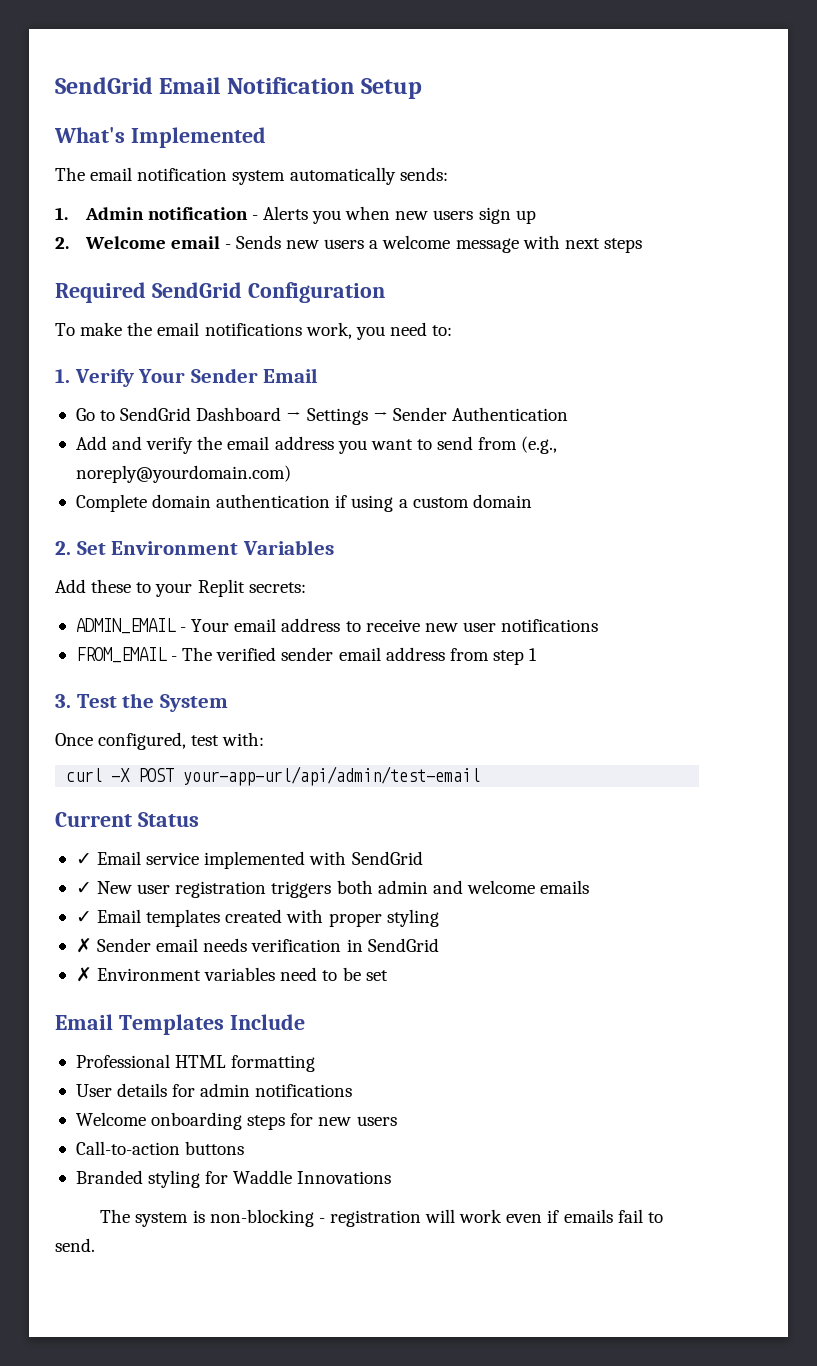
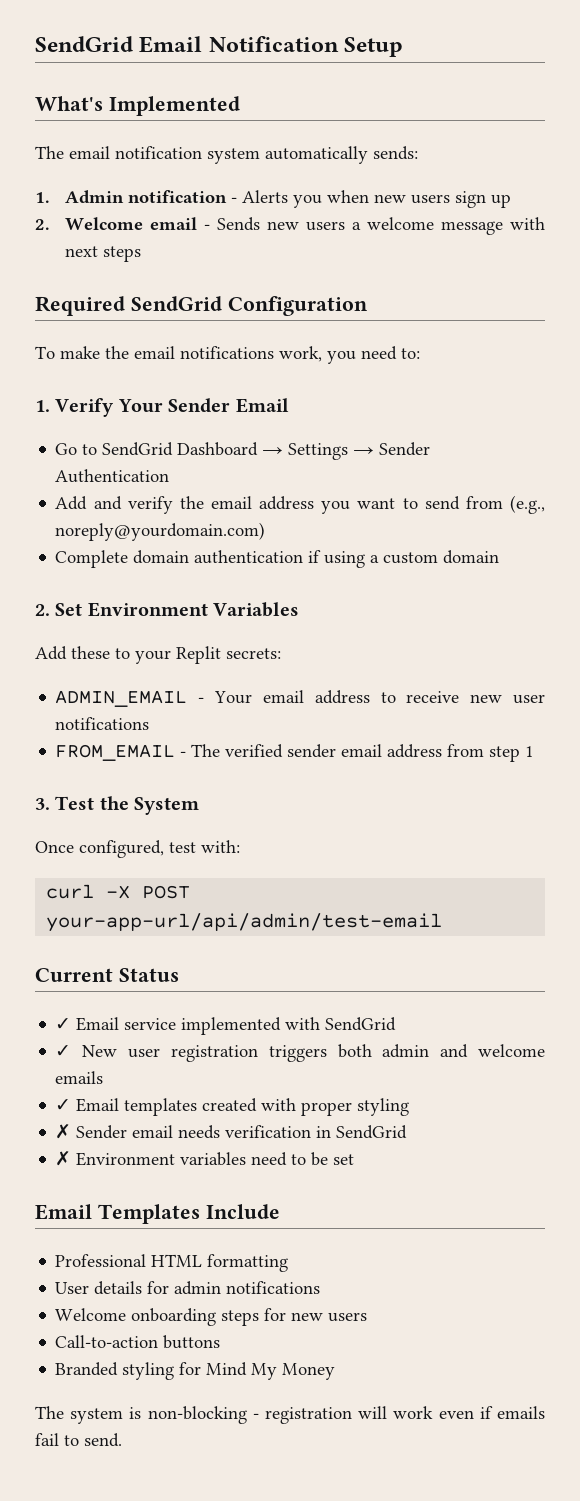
- Branded styling for Waddle Innovations
+ Branded styling for Mind My Money

